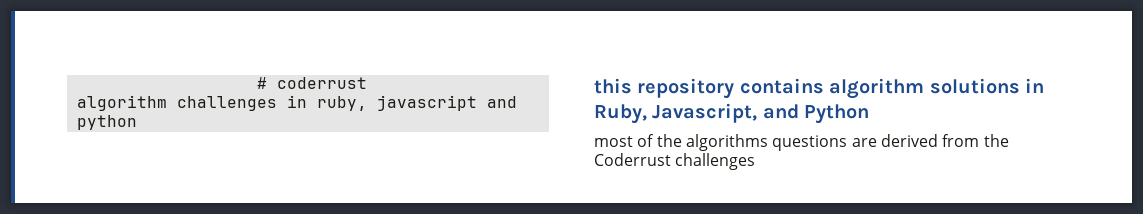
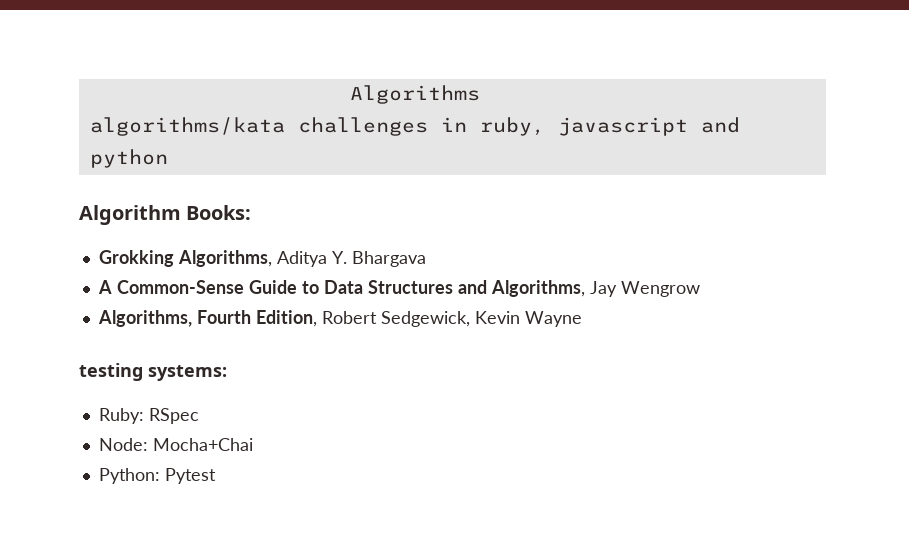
- # coderrust
- algorithm challenges in ruby, javascript and python
+ Algorithms
+ algorithms/kata challenges in ruby, javascript and python
- this repository contains algorithm solutions in Ruby, Javascript, and Python
- most of the algorithms questions are derived from the Coderrust challenges
+ Algorithm Books:
+ Grokking Algorithms, Aditya Y. Bhargava
+ A Common-Sense Guide to Data Structures and Algorithms, Jay Wengrow
+ Algorithms, Fourth Edition, Robert Sedgewick, Kevin Wayne
+ testing systems:
+ Ruby: RSpec
+ Node: Mocha+Chai
+ Python: Pytest

